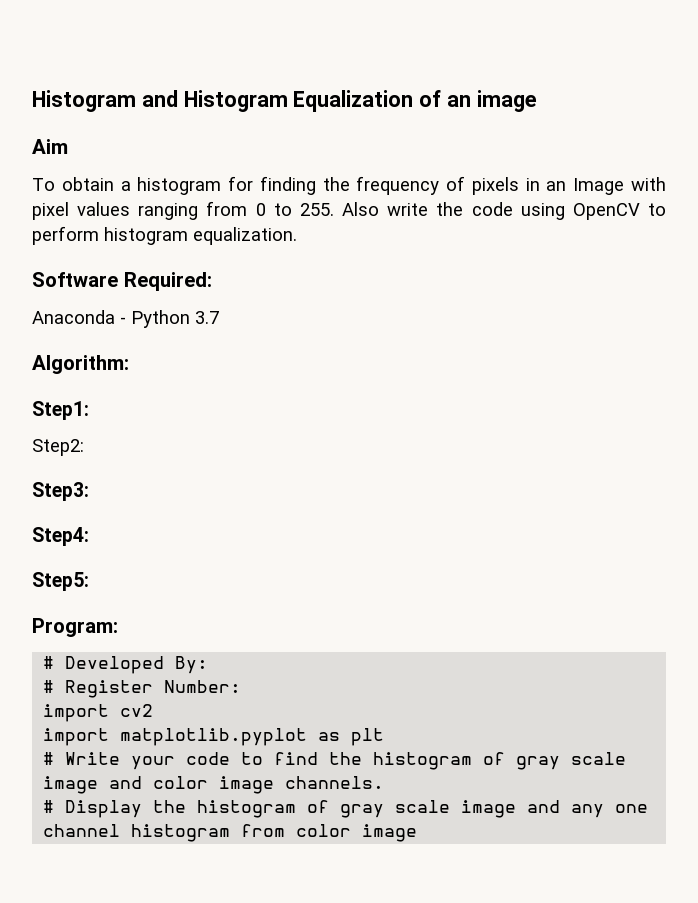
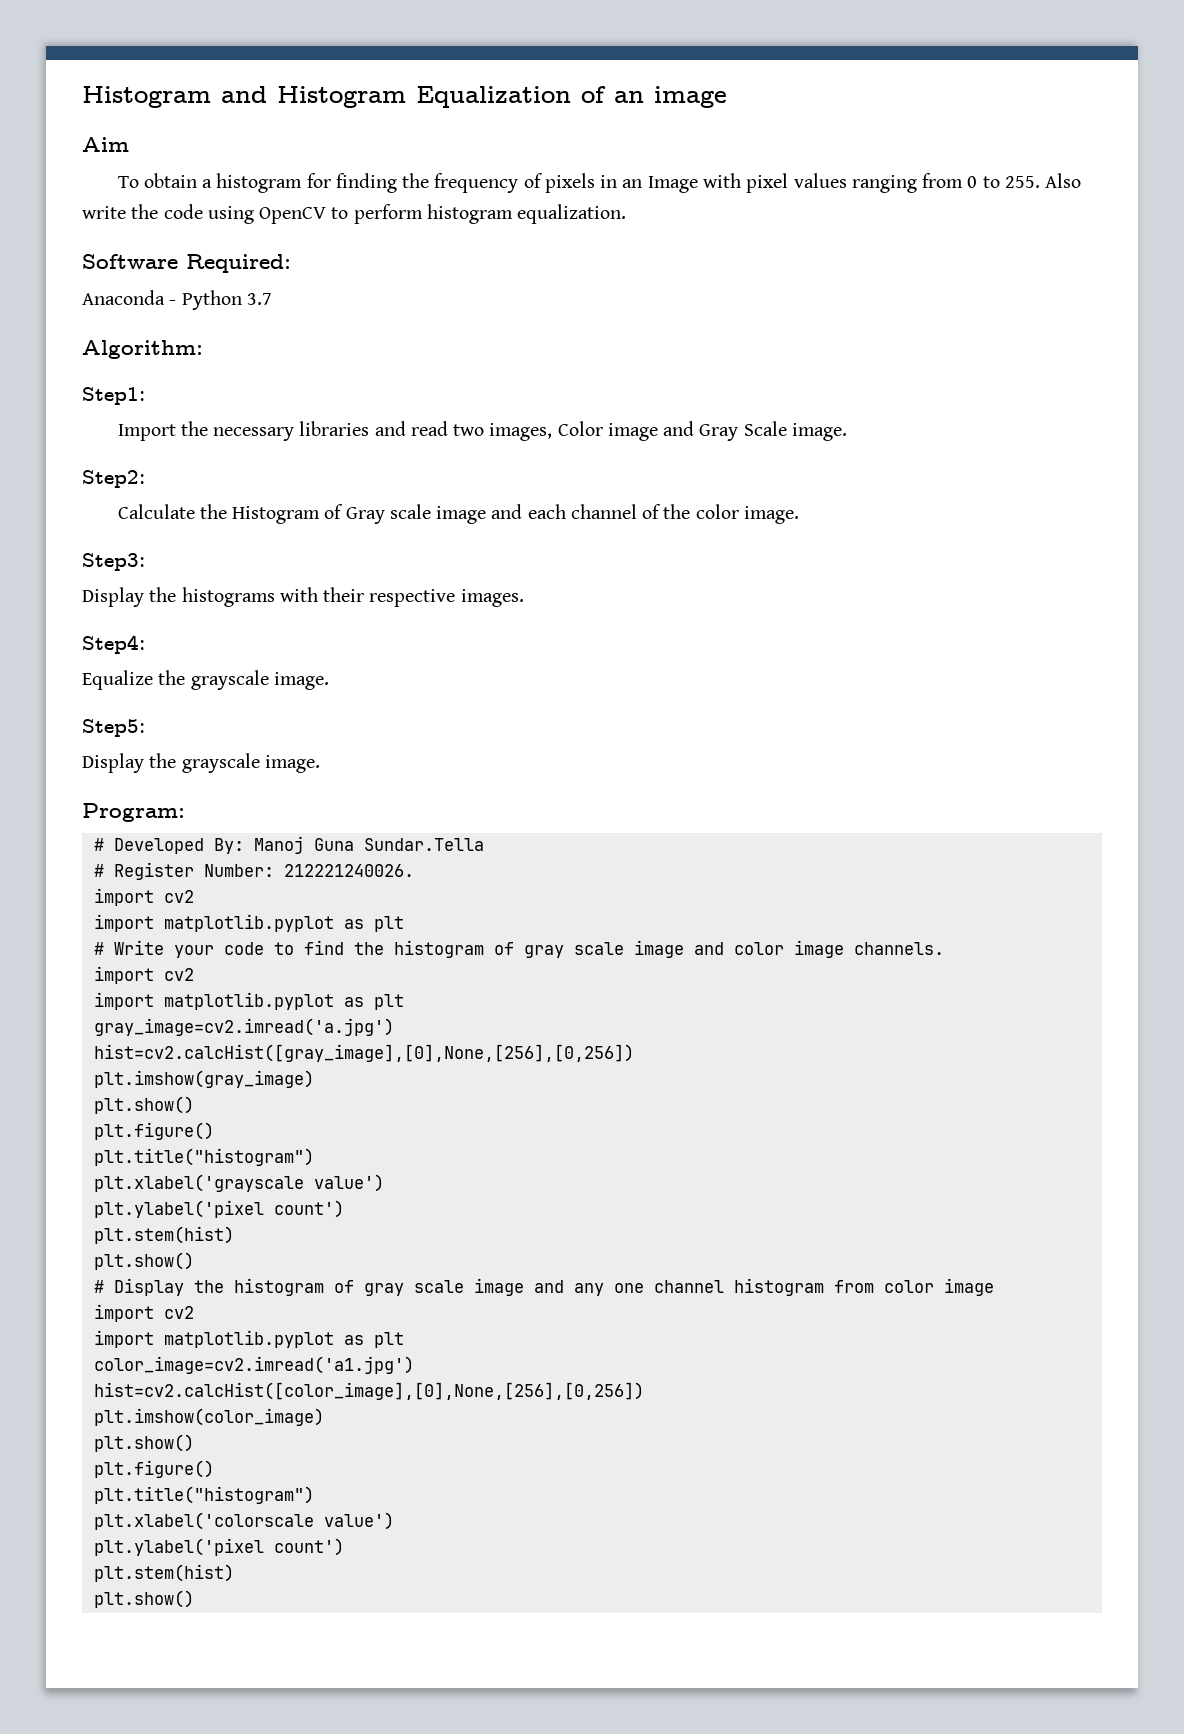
+ Import the necessary libraries and read two images, Color image and Gray Scale image.
  Step2:
+ Calculate the Histogram of Gray scale image and each channel of the color image.
  Step3:
+ Display the histograms with their respective images.
  Step4:
+ Equalize the grayscale image.
  Step5:
+ Display the grayscale image.
- # Developed By:
+ # Developed By: Manoj Guna Sundar.Tella
- # Register Number:
+ # Register Number: 212221240026.
  # Write your code to find the histogram of gray scale image and color image channels.
+ import cv2
+ import matplotlib.pyplot as plt
+ gray_image=cv2.imread('a.jpg')
+ hist=cv2.calcHist([gray_image],[0],None,[256],[0,256])
+ plt.imshow(gray_image)
+ plt.show()
+ plt.figure()
+ plt.title("histogram")
+ plt.xlabel('grayscale value')
+ plt.ylabel('pixel count')
+ plt.stem(hist)
+ plt.show()
  # Display the histogram of gray scale image and any one channel histogram from color image
+ import cv2
+ import matplotlib.pyplot as plt
+ color_image=cv2.imread('a1.jpg')
+ hist=cv2.calcHist([color_image],[0],None,[256],[0,256])
+ plt.imshow(color_image)
+ plt.show()
+ plt.figure()
+ plt.title("histogram")
+ plt.xlabel('colorscale value')
+ plt.ylabel('pixel count')
+ plt.stem(hist)
+ plt.show()

